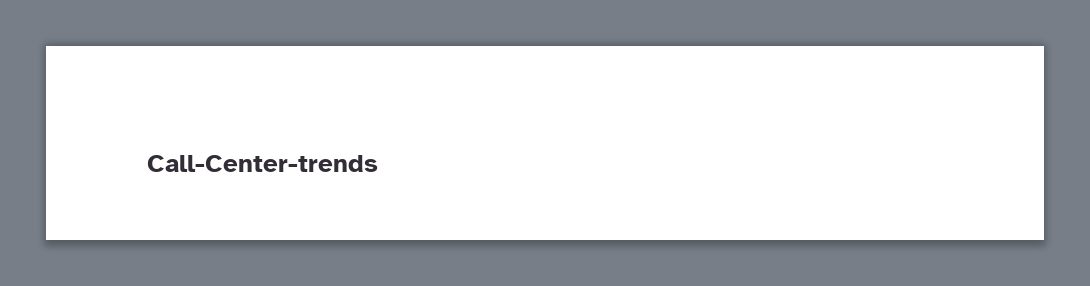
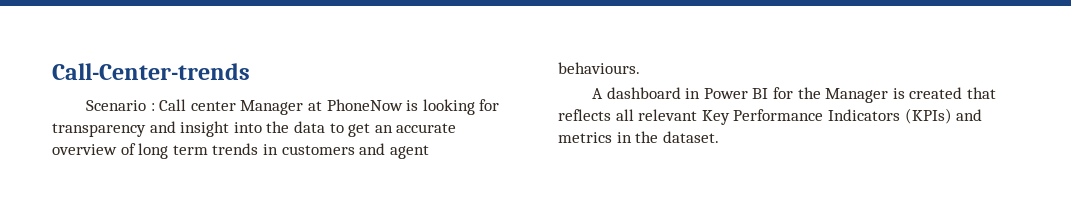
+ Scenario : Call center Manager at PhoneNow is looking for transparency and insight into the data to get an accurate overview of long term trends in customers and agent behaviours.
+ A dashboard in Power BI for the Manager is created that reflects all relevant Key Performance Indicators (KPIs) and metrics in the dataset.

